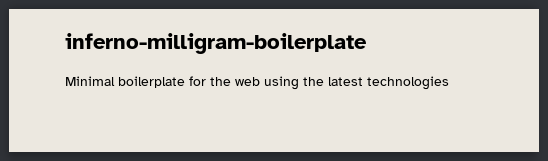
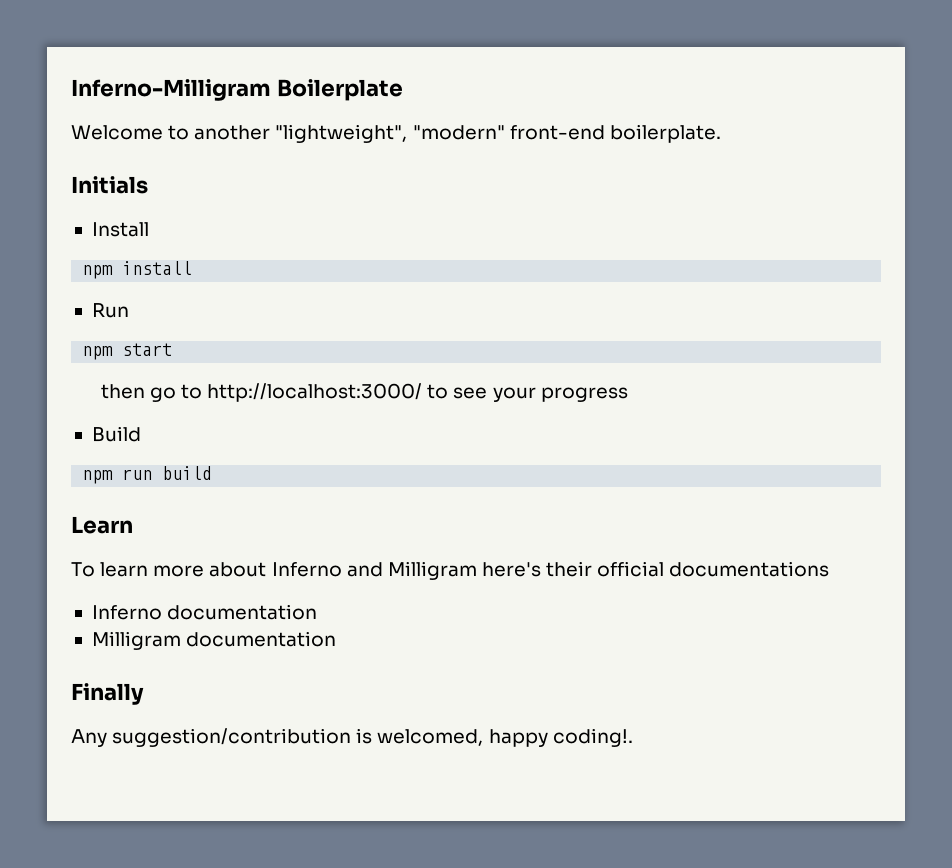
- inferno-milligram-boilerplate
- Minimal boilerplate for the web using the latest technologies
+ Inferno-Milligram Boilerplate
+ Welcome to another "lightweight", "modern" front-end boilerplate.
+ Initials
+ Install
+ npm install
+ Run
+ npm start
+ then go to http://localhost:3000/ to see your progress
+ Build
+ npm run build
+ Learn
+ To learn more about Inferno and Milligram here's their official documentations
+ Inferno documentation
+ Milligram documentation
+ Finally
+ Any suggestion/contribution is welcomed, happy coding!.

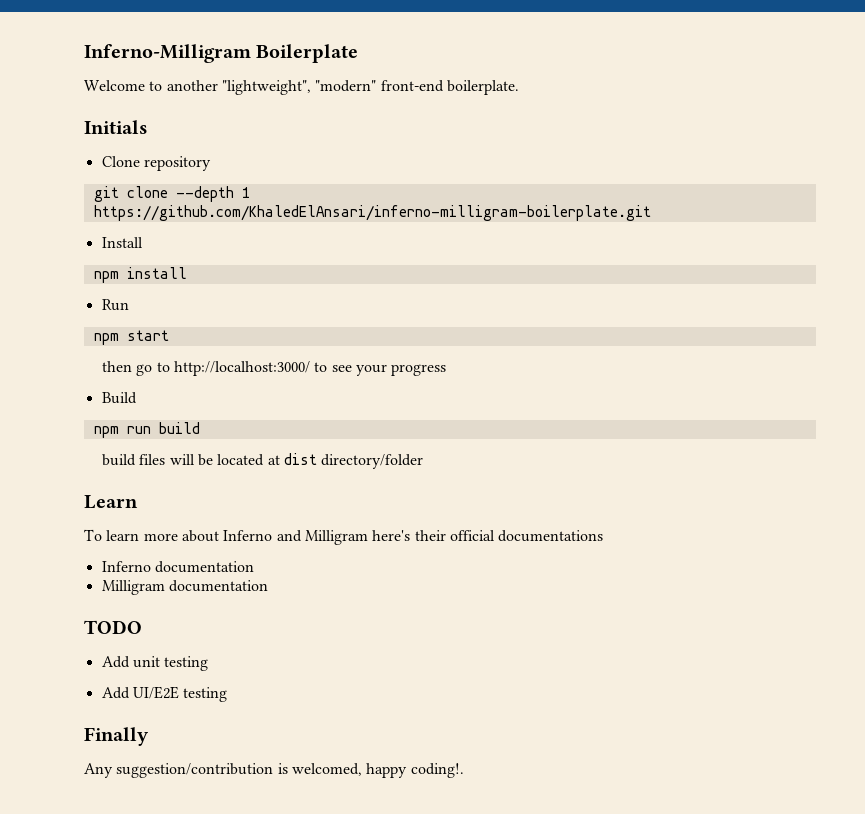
+ Clone repository
+ git clone --depth 1 https://github.com/KhaledElAnsari/inferno-milligram-boilerplate.git
+ build files will be located at dist directory/folder
+ TODO
+ Add unit testing
+ Add UI/E2E testing

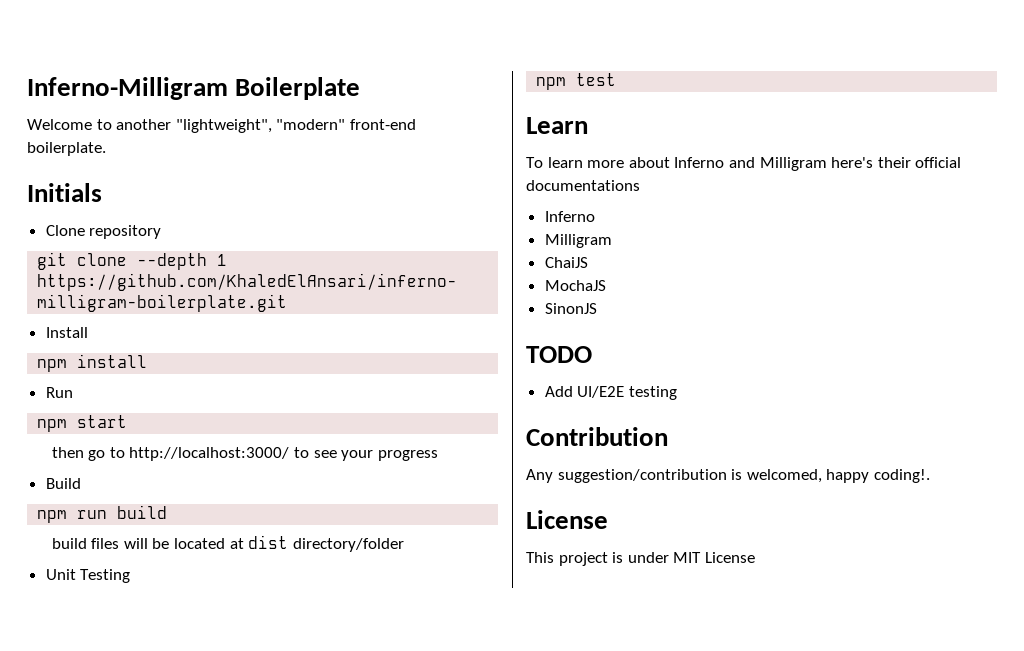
+ Unit Testing
+ npm test
  To learn more about Inferno and Milligram here's their official documentations
- Inferno documentation
- Milligram documentation
+ Inferno
+ Milligram
+ ChaiJS
+ MochaJS
+ SinonJS
  TODO
- Add unit testing
- Finally
+ Contribution
  Any suggestion/contribution is welcomed, happy coding!.
+ License
+ This project is under MIT License

